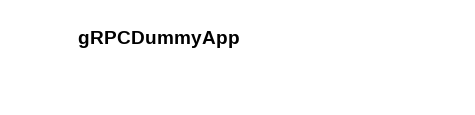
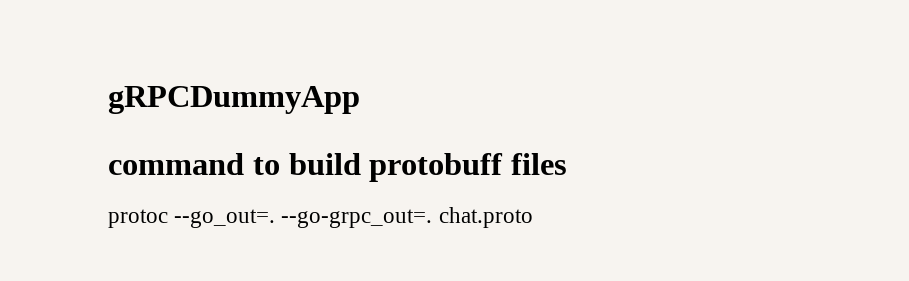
+ command to build protobuff files
+ protoc --go_out=. --go-grpc_out=. chat.proto

